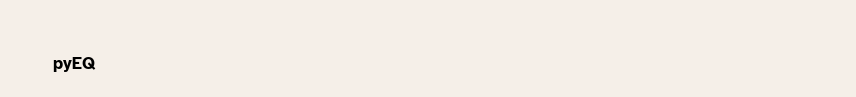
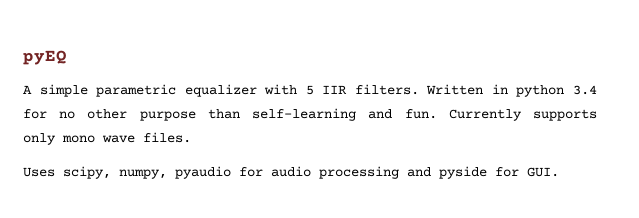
+ A simple parametric equalizer with 5 IIR filters. Written in python 3.4 for no other purpose than self-learning and fun. Currently supports only mono wave files.
+ Uses scipy, numpy, pyaudio for audio processing and pyside for GUI.

